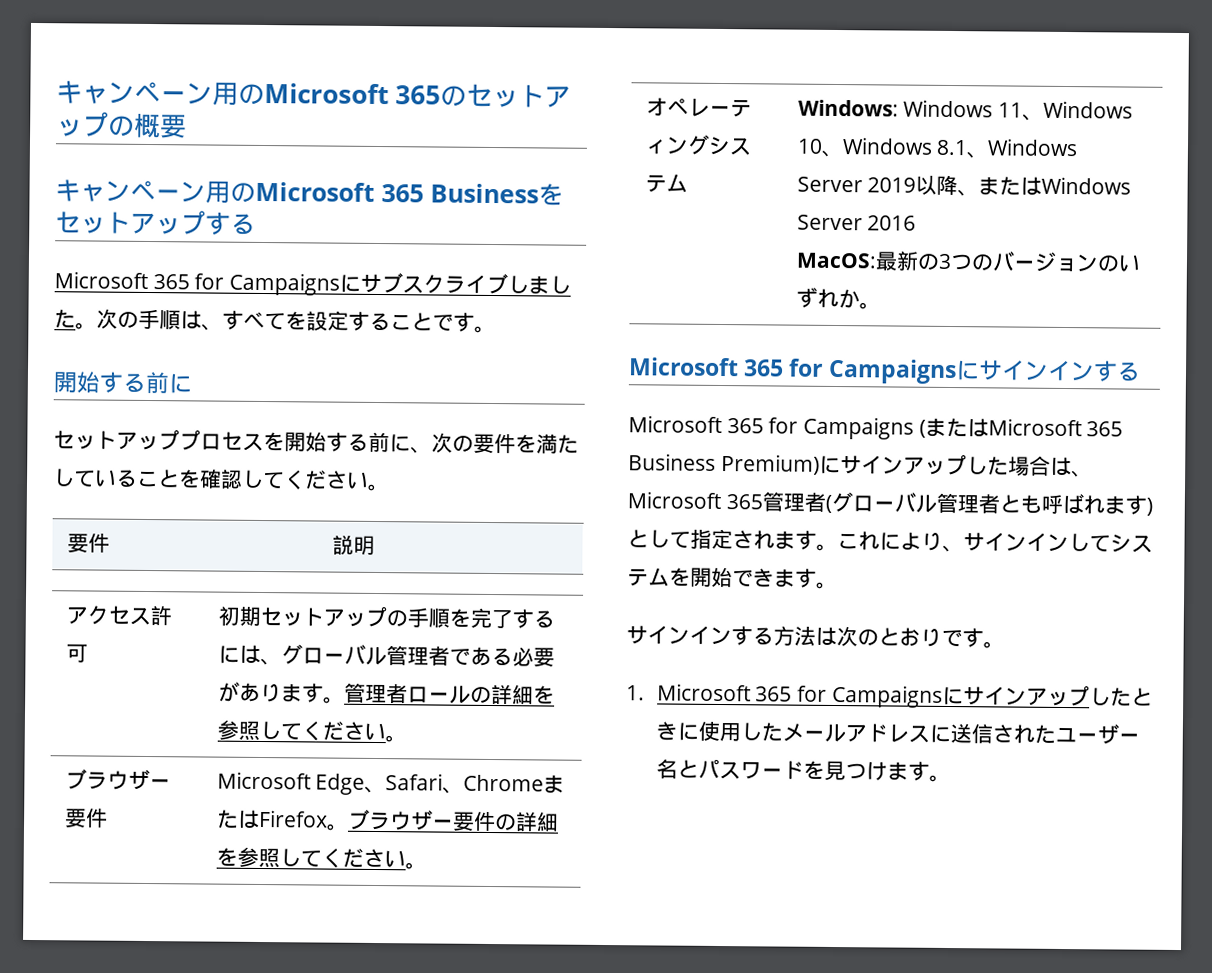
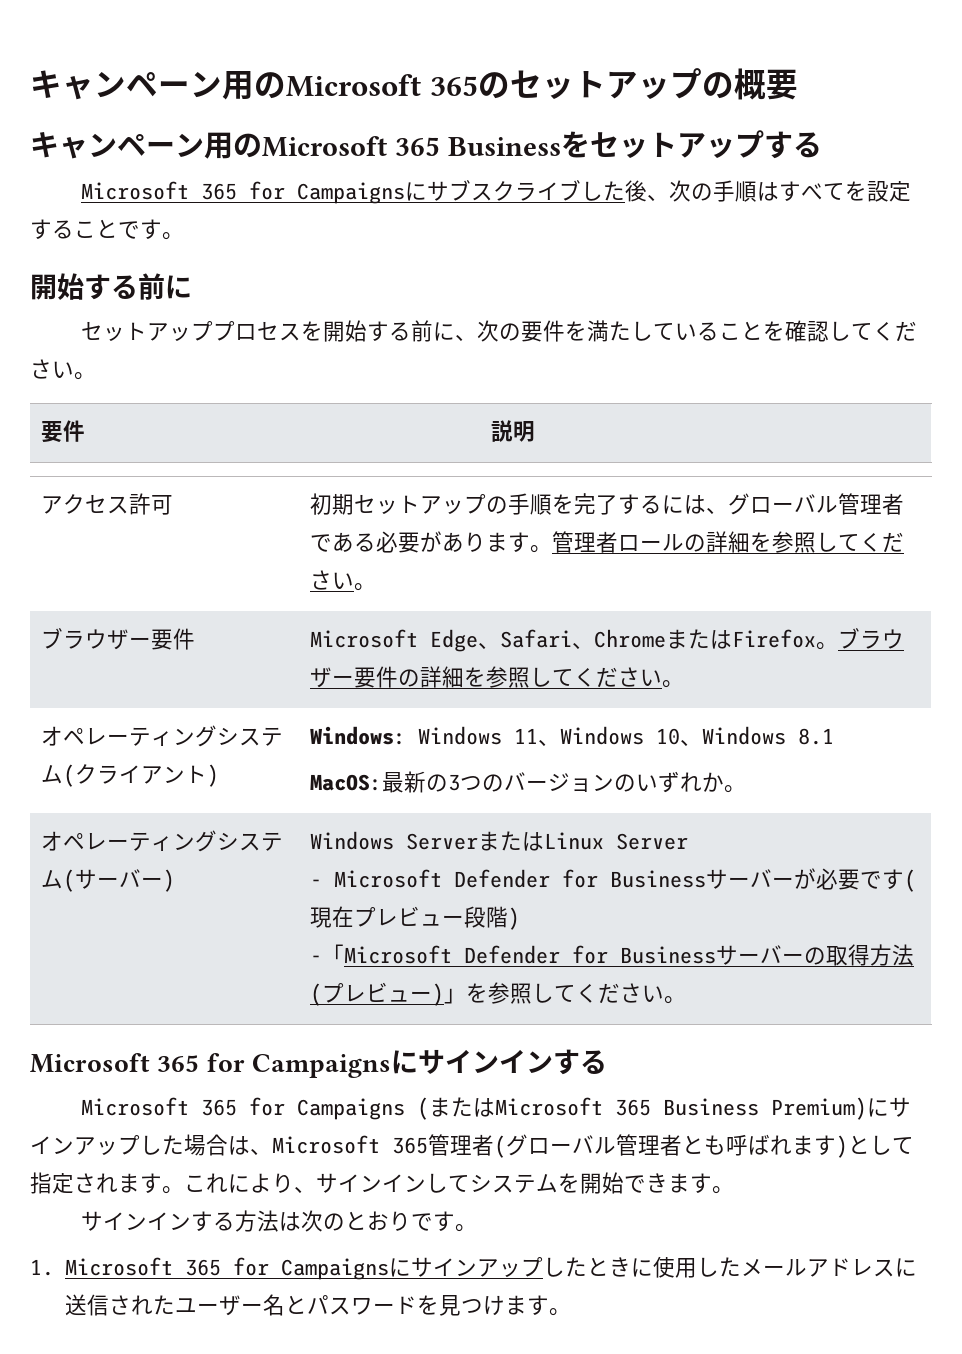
- Microsoft 365 for Campaignsにサブスクライブしました。次の手順は、すべてを設定することです。
+ Microsoft 365 for Campaignsにサブスクライブした後、次の手順はすべてを設定することです。
- オペレーティングシステム | Windows: Windows 11、Windows 10、Windows 8.1、Windows Server 2019以降、またはWindows Server 2016
+ オペレーティングシステム(クライアント) | Windows: Windows 11、Windows 10、Windows 8.1
+ オペレーティングシステム(サーバー) | Windows ServerまたはLinux Server
+ - Microsoft Defender for Businessサーバーが必要です(現在プレビュー段階)
+ -「Microsoft Defender for Businessサーバーの取得方法(プレビュー)」を参照してください。

